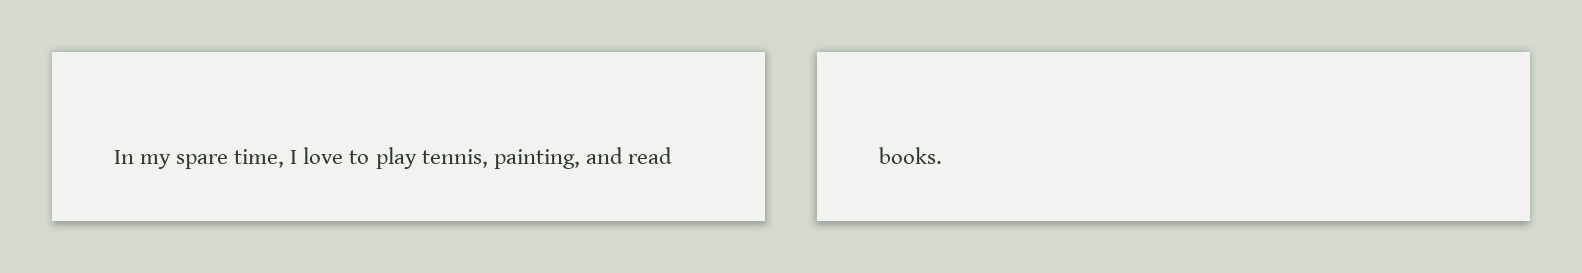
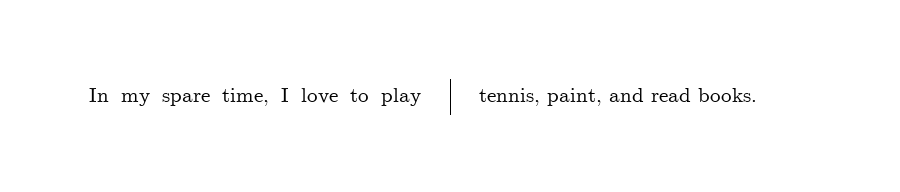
- In my spare time, I love to play tennis, painting, and read books.
+ In my spare time, I love to play tennis, paint, and read books.

